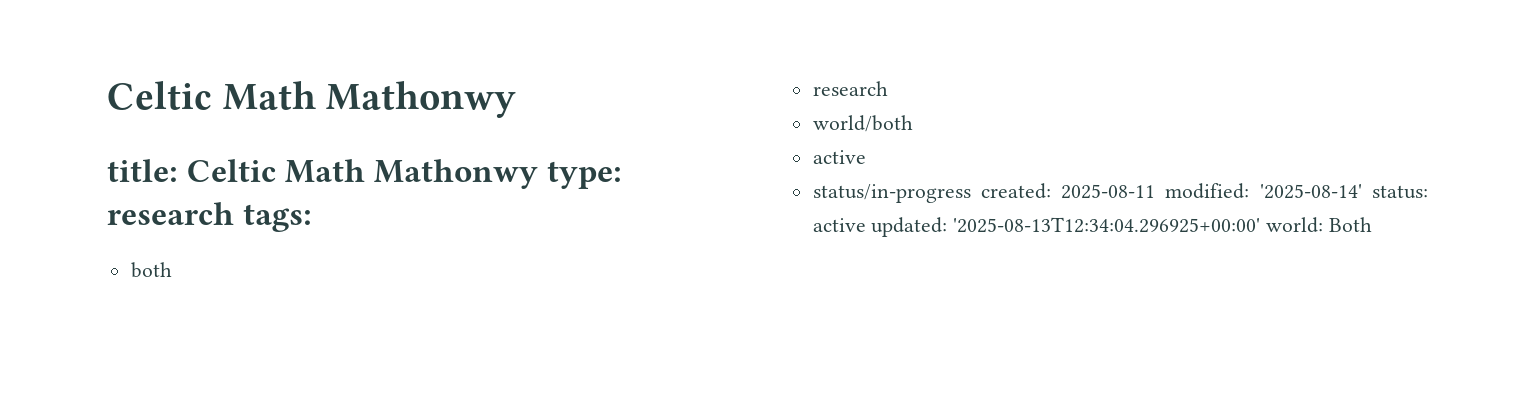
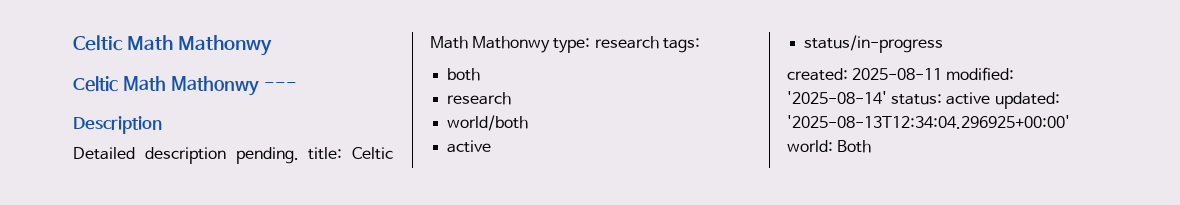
- title: Celtic Math Mathonwy type: research tags:
+ Celtic Math Mathonwy ---
+ Description
+ Detailed description pending. title: Celtic Math Mathonwy type: research tags:
- status/in-progress created: 2025-08-11 modified: '2025-08-14' status: active updated: '2025-08-13T12:34:04.296925+00:00' world: Both
+ status/in-progress
+ created: 2025-08-11 modified: '2025-08-14' status: active updated: '2025-08-13T12:34:04.296925+00:00' world: Both

